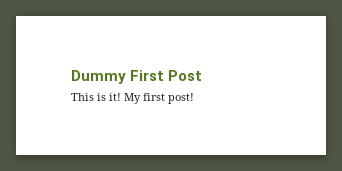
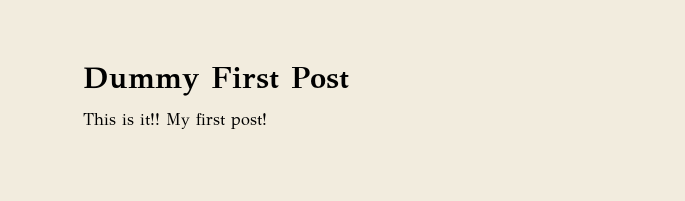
- This is it!
+ This is it!!

